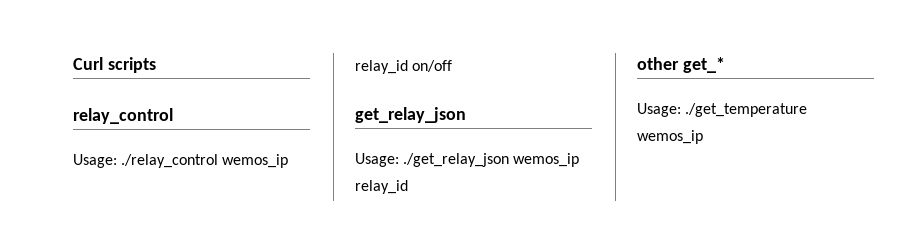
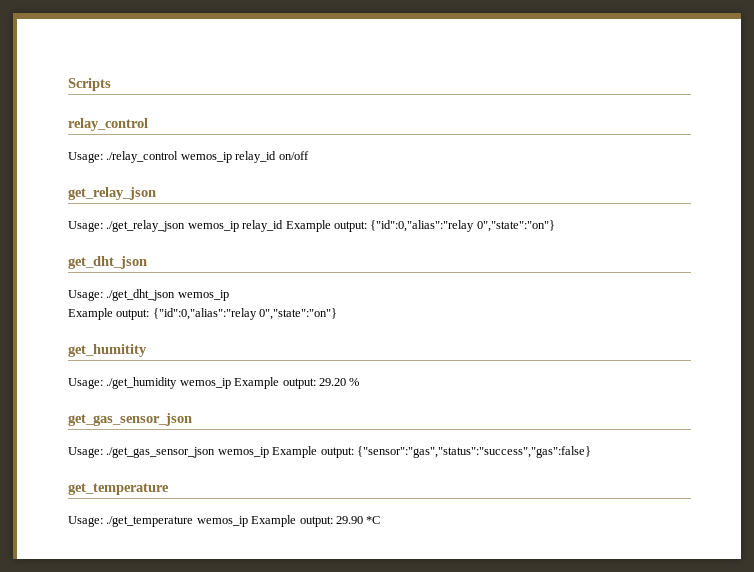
- Curl scripts
+ Scripts
- Usage: ./get_relay_json wemos_ip relay_id
- other get_*
+ Usage: ./get_relay_json wemos_ip relay_id Example output: {"id":0,"alias":"relay 0","state":"on"}
+ get_dht_json
+ Usage: ./get_dht_json wemos_ip
+ Example output: {"id":0,"alias":"relay 0","state":"on"}
+ get_humitity
+ Usage: ./get_humidity wemos_ip Example output: 29.20 %
+ get_gas_sensor_json
+ Usage: ./get_gas_sensor_json wemos_ip Example output: {"sensor":"gas","status":"success","gas":false}
+ get_temperature
- Usage: ./get_temperature wemos_ip
+ Usage: ./get_temperature wemos_ip Example output: 29.90 *C

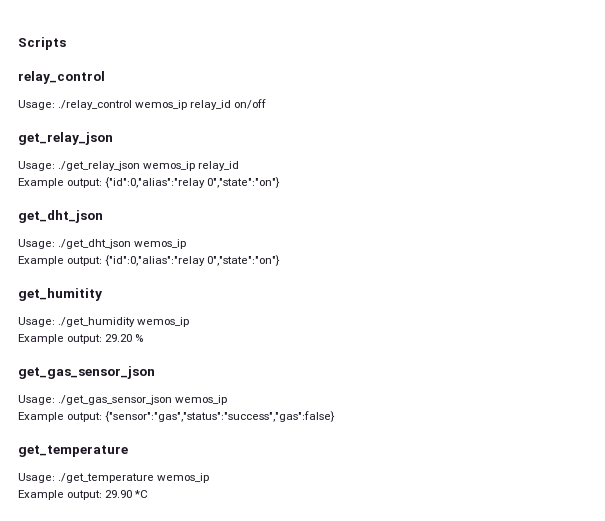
- Usage: ./get_relay_json wemos_ip relay_id Example output: {"id":0,"alias":"relay 0","state":"on"}
+ Usage: ./get_relay_json wemos_ip relay_id
+ Example output: {"id":0,"alias":"relay 0","state":"on"}
- Usage: ./get_humidity wemos_ip Example output: 29.20 %
+ Usage: ./get_humidity wemos_ip
+ Example output: 29.20 %
- Usage: ./get_gas_sensor_json wemos_ip Example output: {"sensor":"gas","status":"success","gas":false}
+ Usage: ./get_gas_sensor_json wemos_ip
+ Example output: {"sensor":"gas","status":"success","gas":false}
- Usage: ./get_temperature wemos_ip Example output: 29.90 *C
+ Usage: ./get_temperature wemos_ip
+ Example output: 29.90 *C

